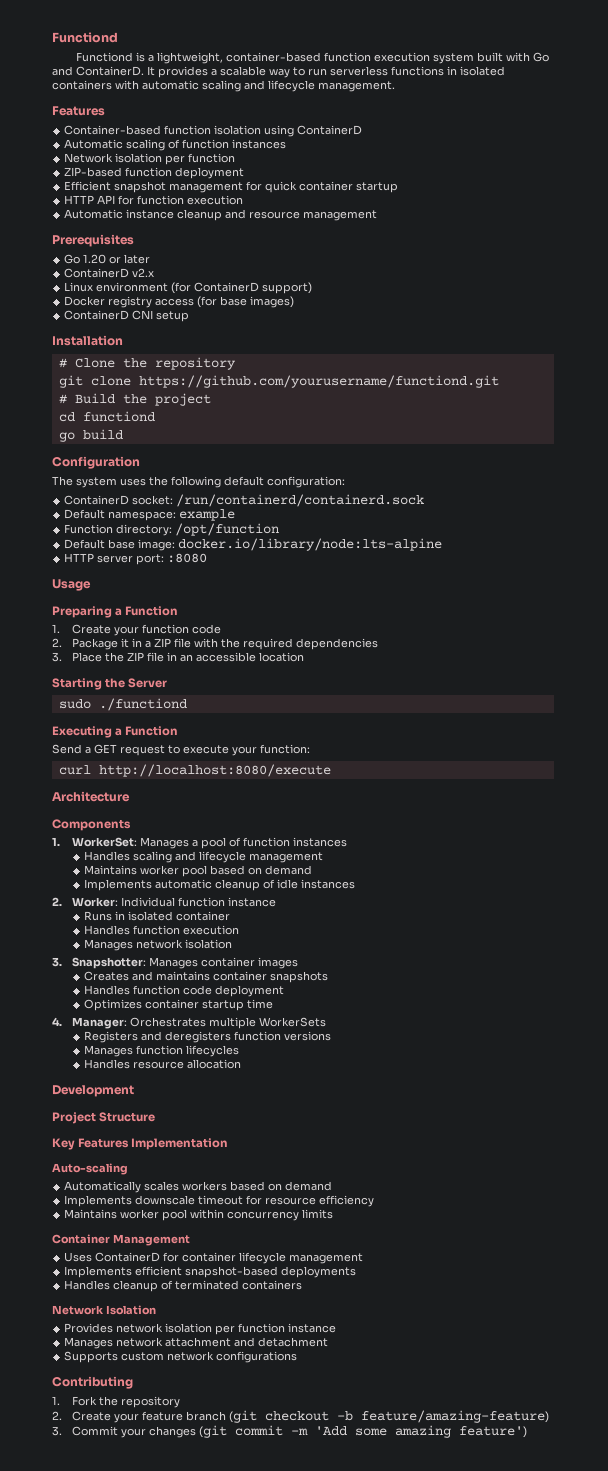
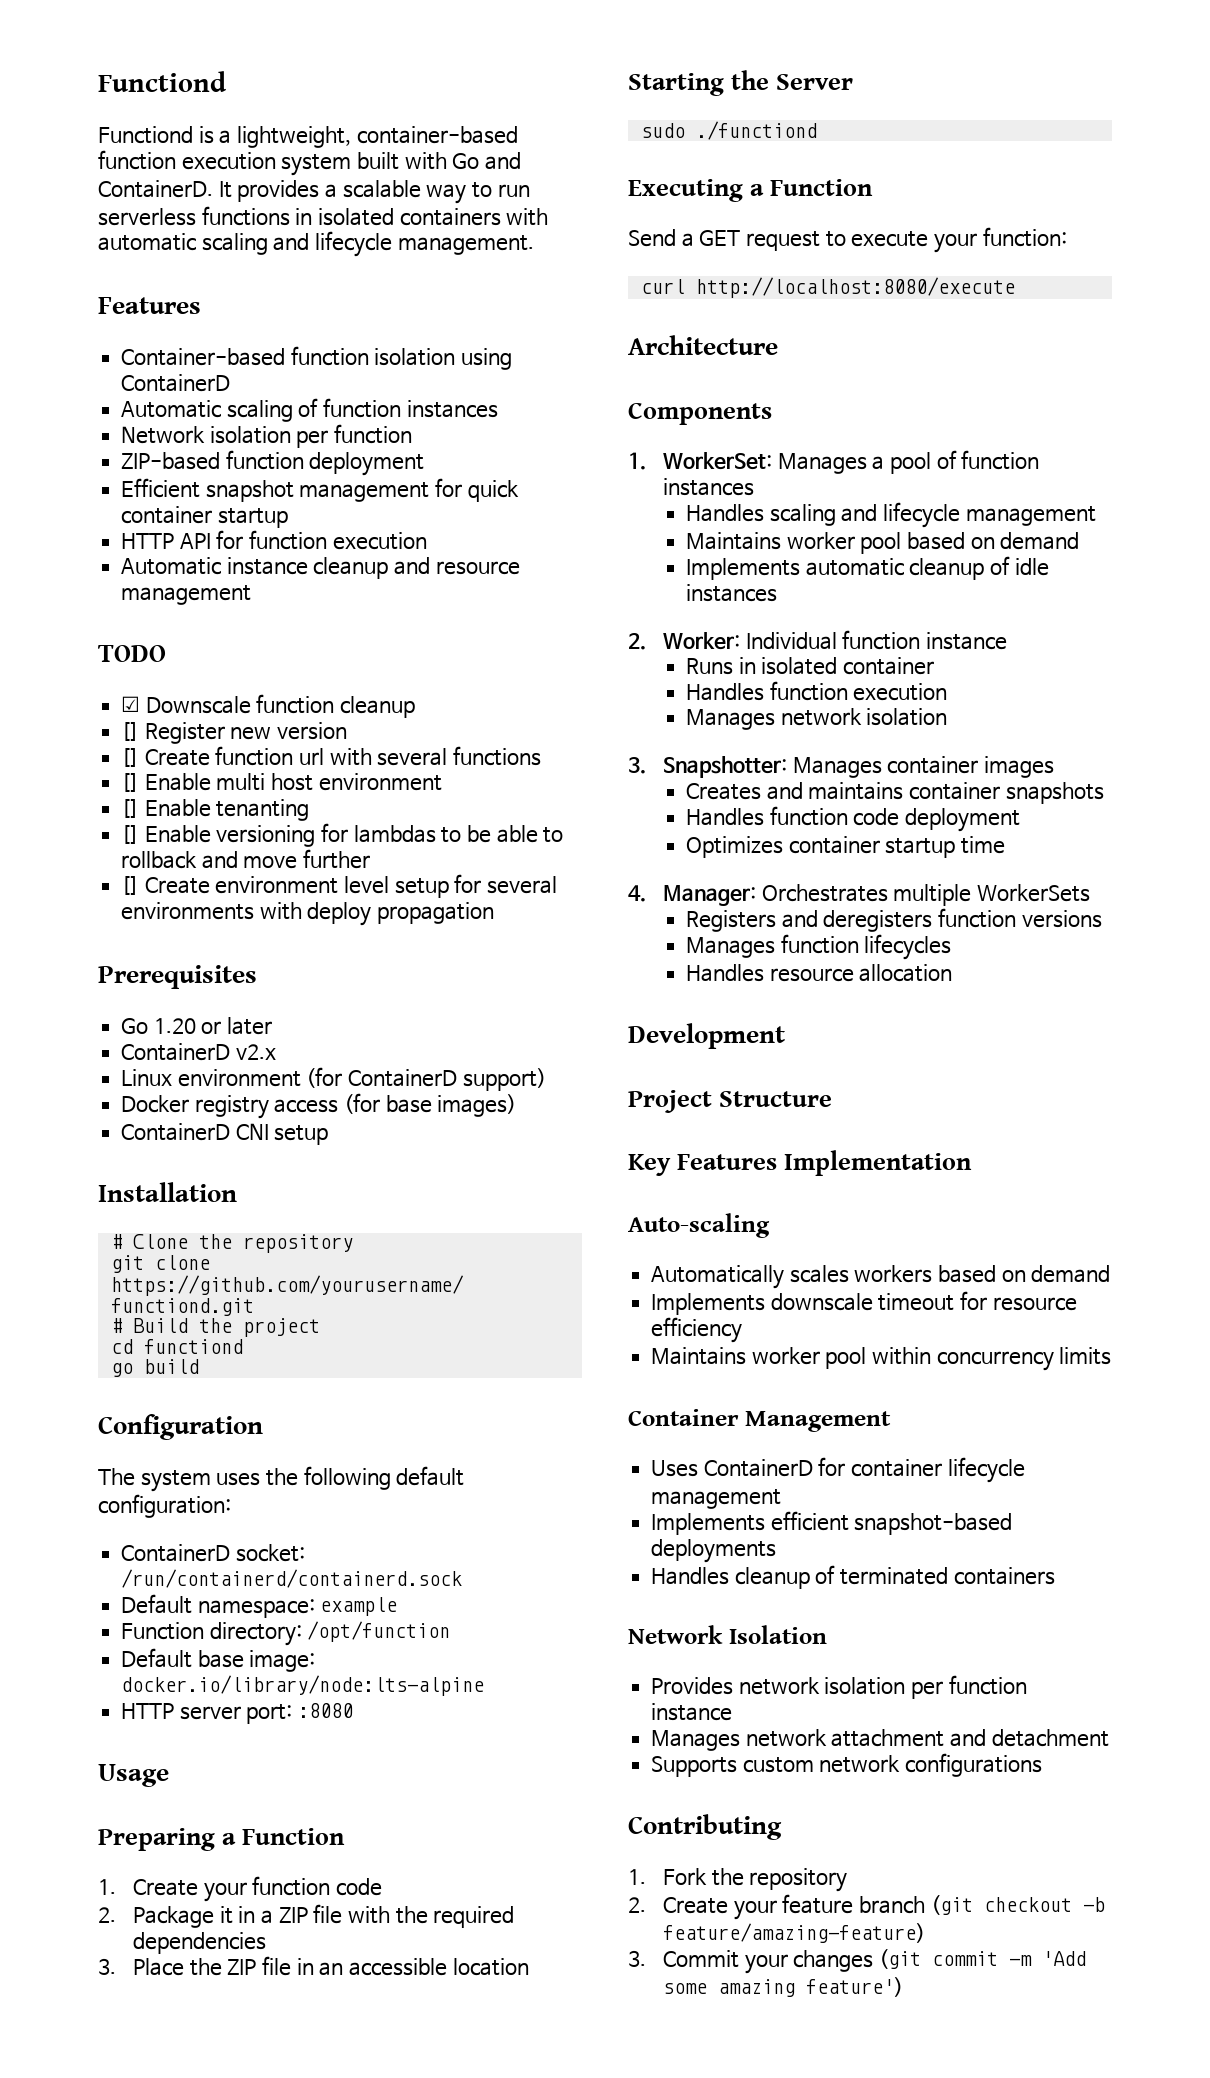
+ TODO
+ ☑ Downscale function cleanup
+ [] Register new version
+ [] Create function url with several functions
+ [] Enable multi host environment
+ [] Enable tenanting
+ [] Enable versioning for lambdas to be able to rollback and move further
+ [] Create environment level setup for several environments with deploy propagation

